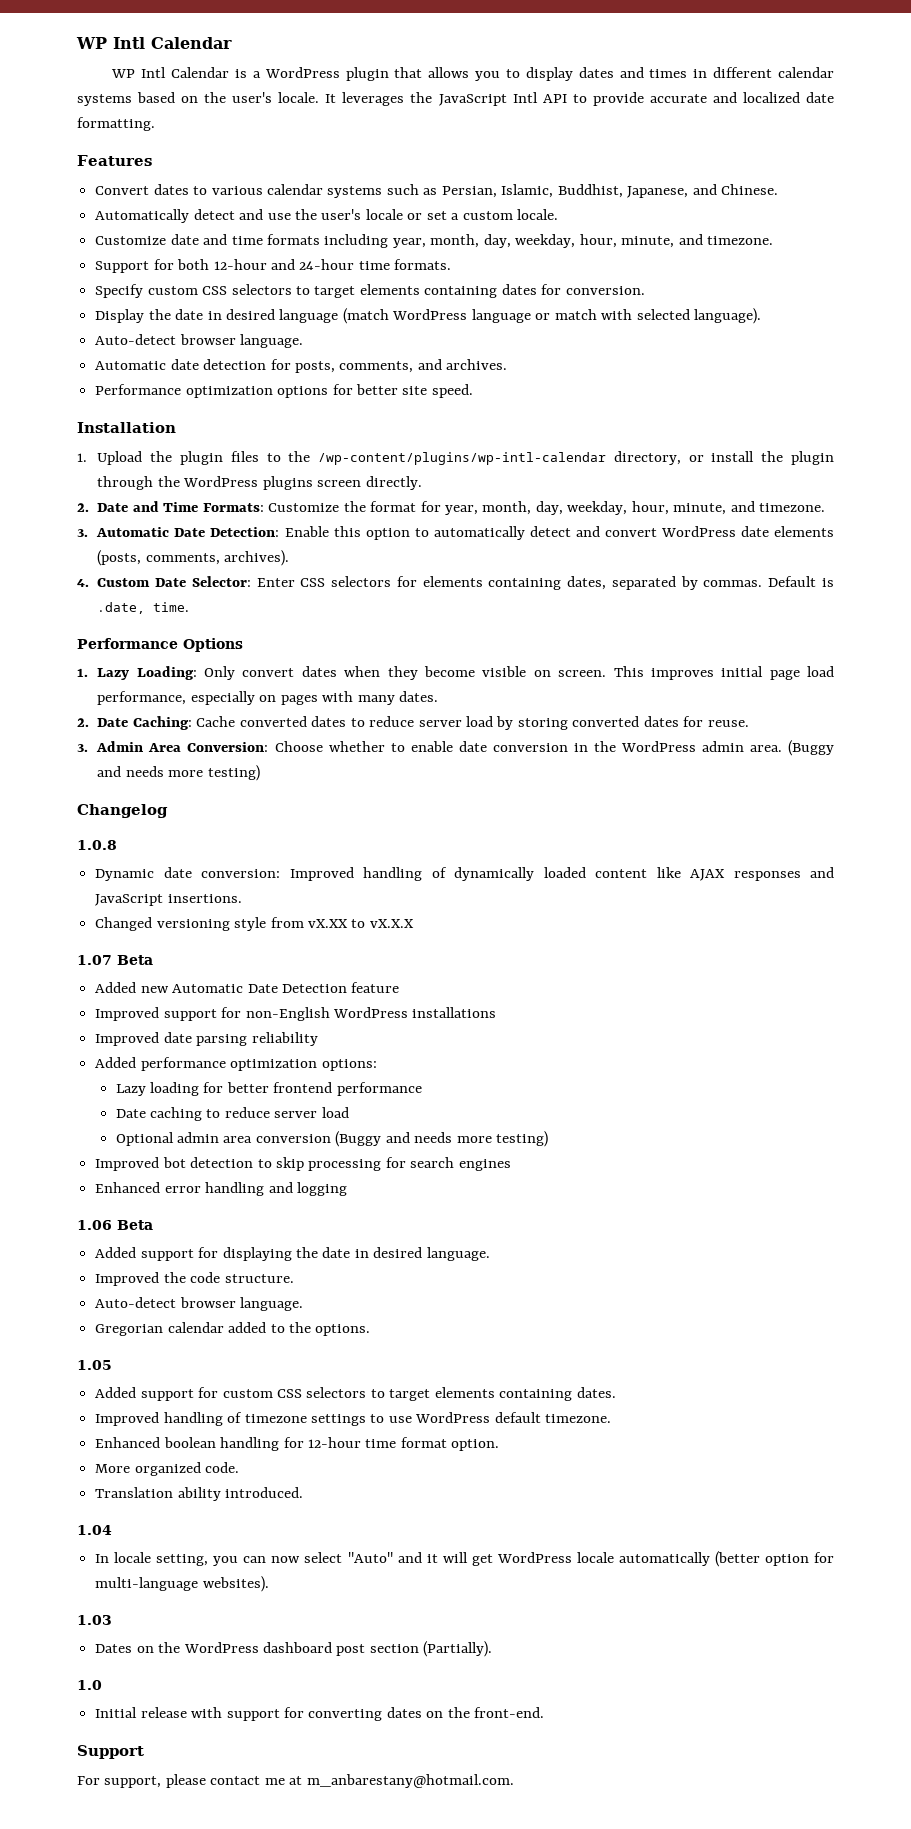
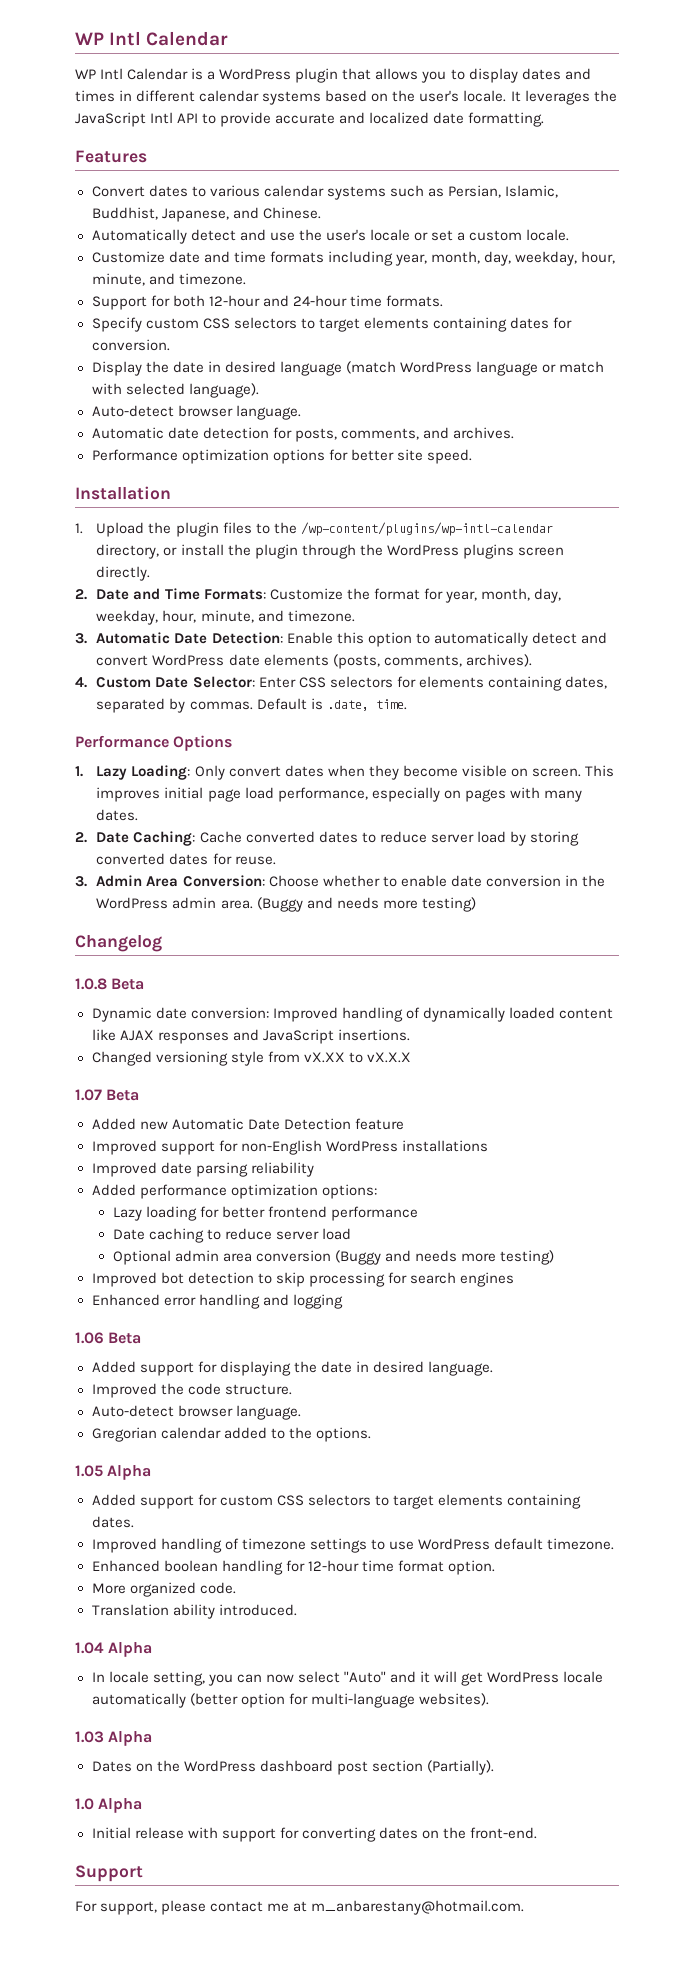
- 1.0.8
+ 1.0.8 Beta
- 1.05
+ 1.05 Alpha
- 1.04
+ 1.04 Alpha
- 1.03
+ 1.03 Alpha
- 1.0
+ 1.0 Alpha

